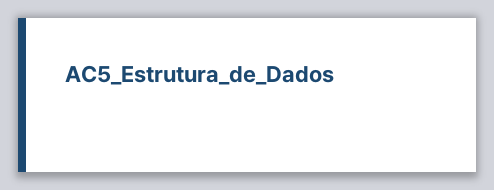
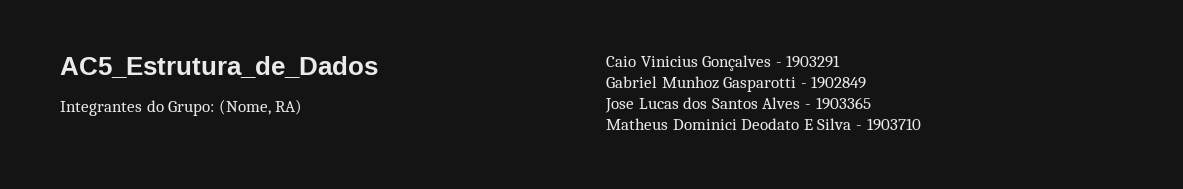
+ Integrantes do Grupo: (Nome, RA)
+ Caio Vinicius Gonçalves - 1903291
+ Gabriel Munhoz Gasparotti - 1902849
+ Jose Lucas dos Santos Alves - 1903365
+ Matheus Dominici Deodato E Silva - 1903710

